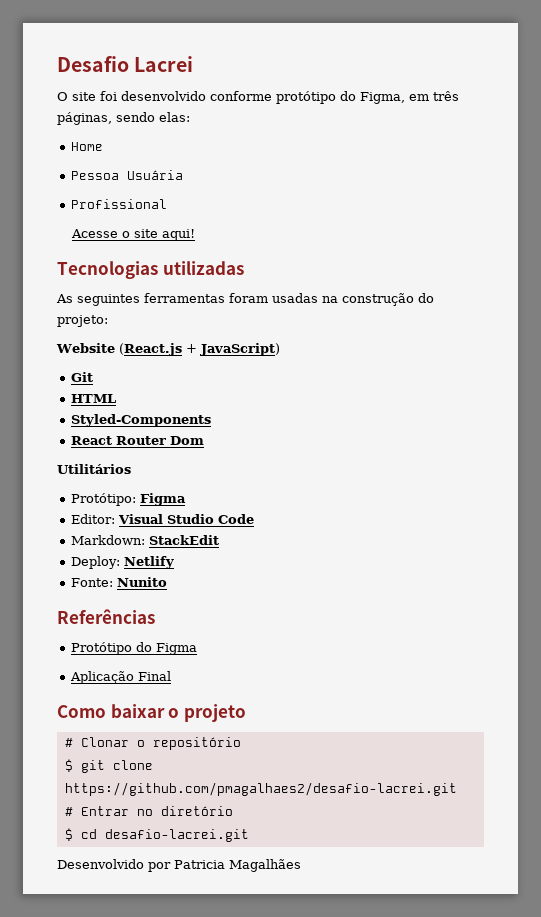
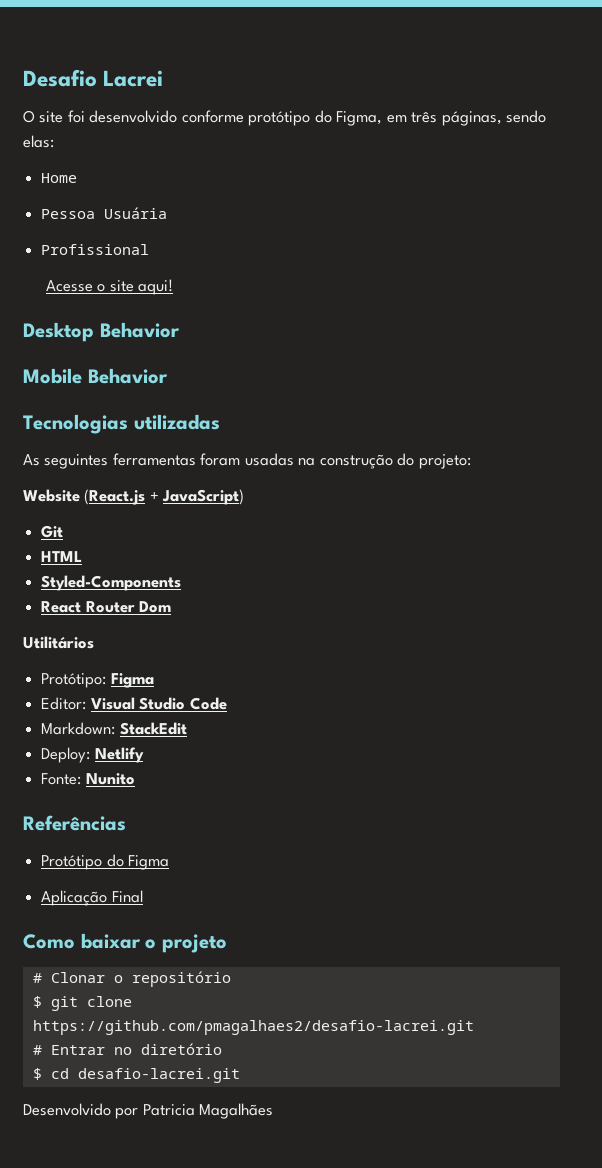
+ Desktop Behavior
+ Mobile Behavior

